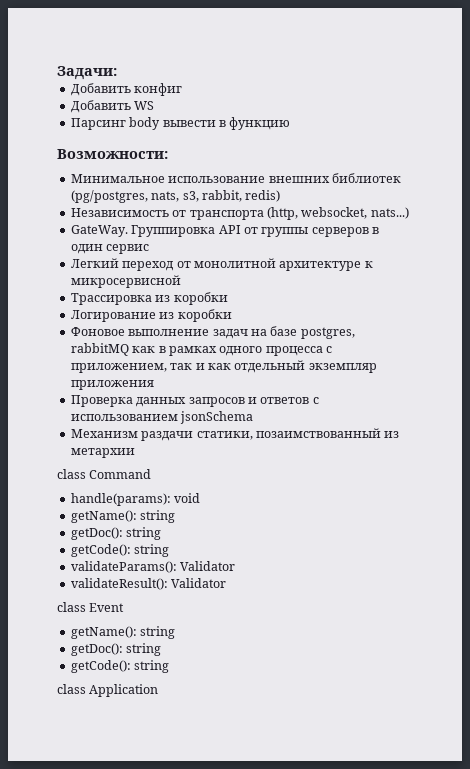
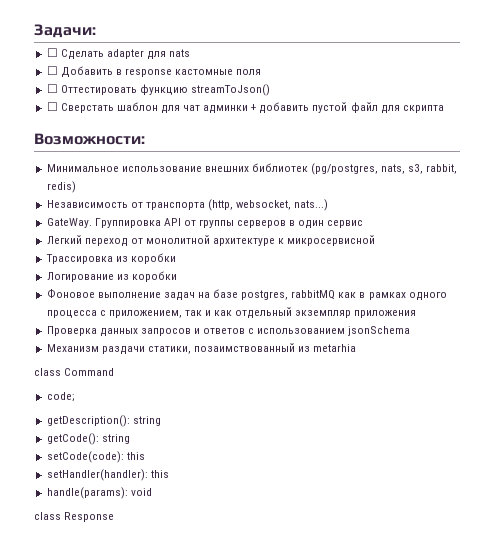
- Добавить конфиг
- Добавить WS
- Парсинг body вывести в функцию
+ ☐ Сделать adapter для nats
+ ☐ Добавить в response кастомные поля
+ ☐ Оттестировать функцию streamToJson()
+ ☐ Сверстать шаблон для чат админки + добавить пустой файл для скрипта
- Механизм раздачи статики, позаимствованный из метархии
+ Механизм раздачи статики, позаимствованный из metarhia
+ code;
+ getDescription(): string
+ getCode(): string
+ setCode(code): this
+ setHandler(handler): this
  handle(params): void
- getName(): string
- getDoc(): string
- getCode(): string
- validateParams(): Validator
- validateResult(): Validator
- class Event
- getName(): string
- getDoc(): string
- getCode(): string
- class Application
+ class Response

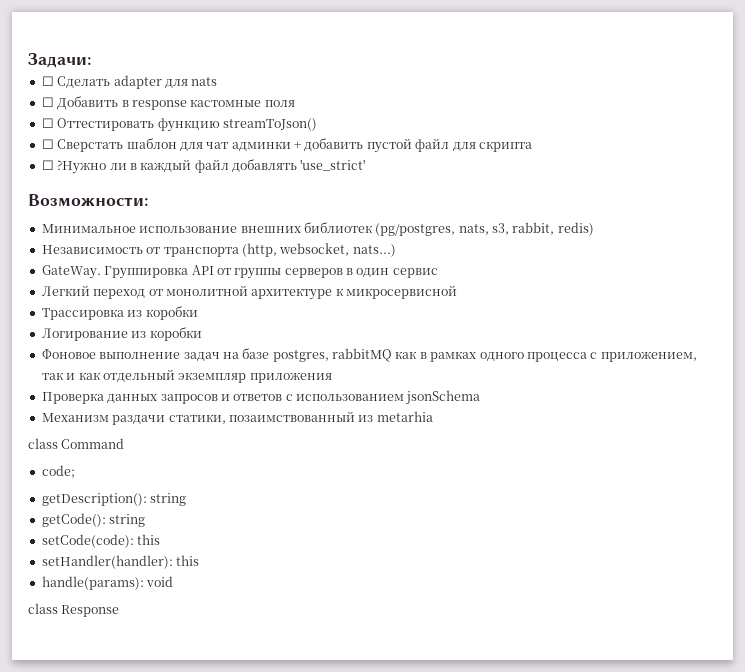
+ ☐ ?Нужно ли в каждый файл добавлять 'use_strict'

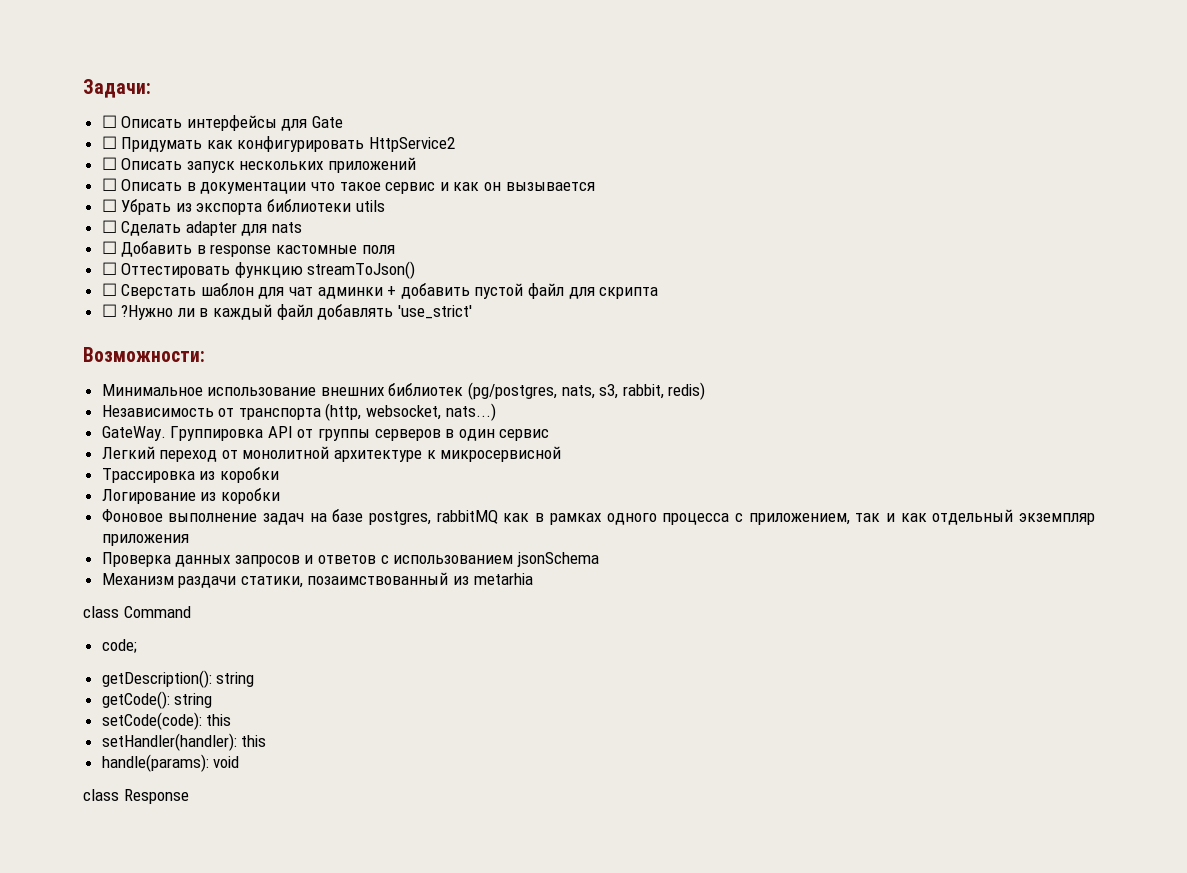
+ ☐ Описать интерфейсы для Gate
+ ☐ Придумать как конфигурировать HttpService2
+ ☐ Описать запуск нескольких приложений
+ ☐ Описать в документации что такое сервис и как он вызывается
+ ☐ Убрать из экспорта библиотеки utils

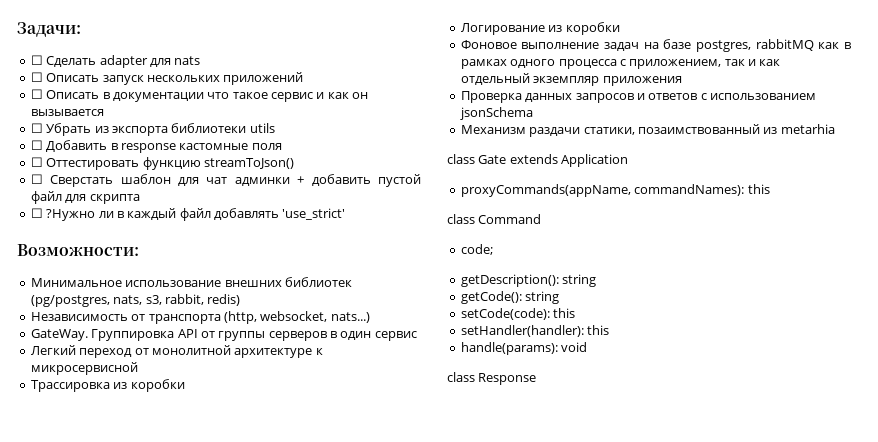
- ☐ Описать интерфейсы для Gate
- ☐ Придумать как конфигурировать HttpService2
+ ☐ Сделать adapter для nats
- ☐ Сделать adapter для nats
+ class Gate extends Application
+ proxyCommands(appName, commandNames): this

